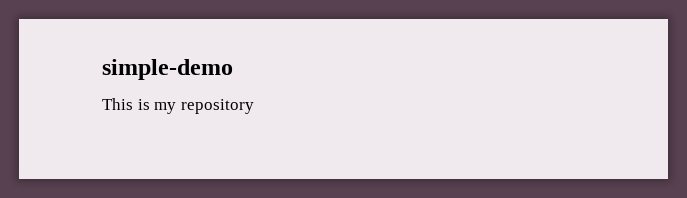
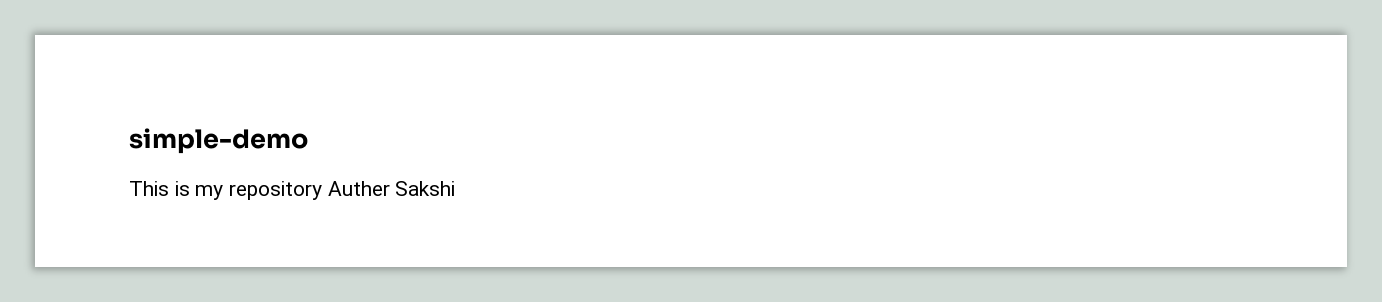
- This is my repository
+ This is my repository Auther Sakshi

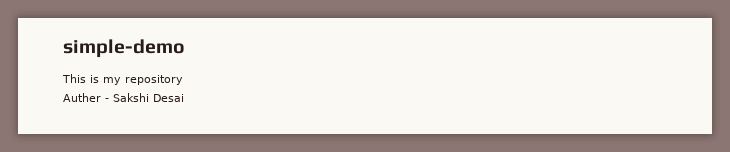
- This is my repository Auther Sakshi
+ This is my repository
+ Auther - Sakshi Desai

